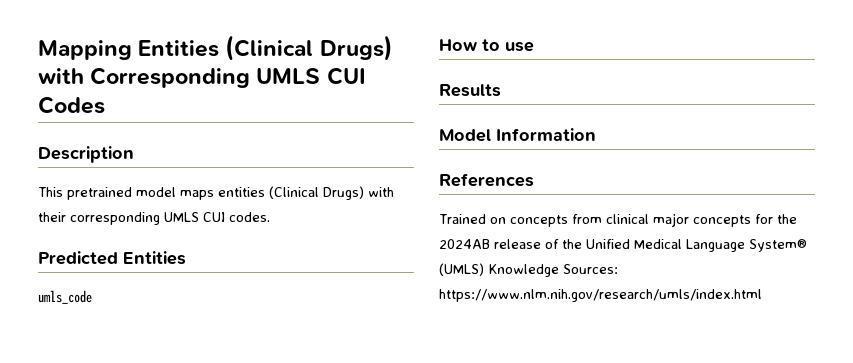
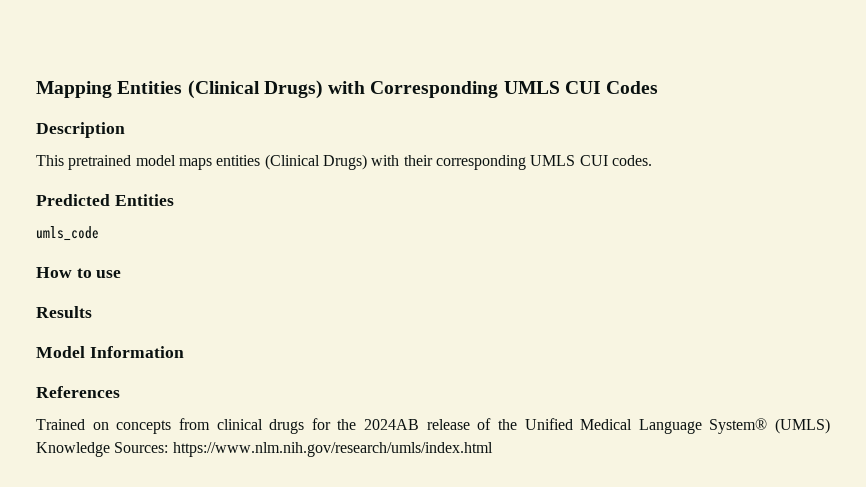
- Trained on concepts from clinical major concepts for the 2024AB release of the Unified Medical Language System® (UMLS) Knowledge Sources: https://www.nlm.nih.gov/research/umls/index.html
+ Trained on concepts from clinical drugs for the 2024AB release of the Unified Medical Language System® (UMLS) Knowledge Sources: https://www.nlm.nih.gov/research/umls/index.html

